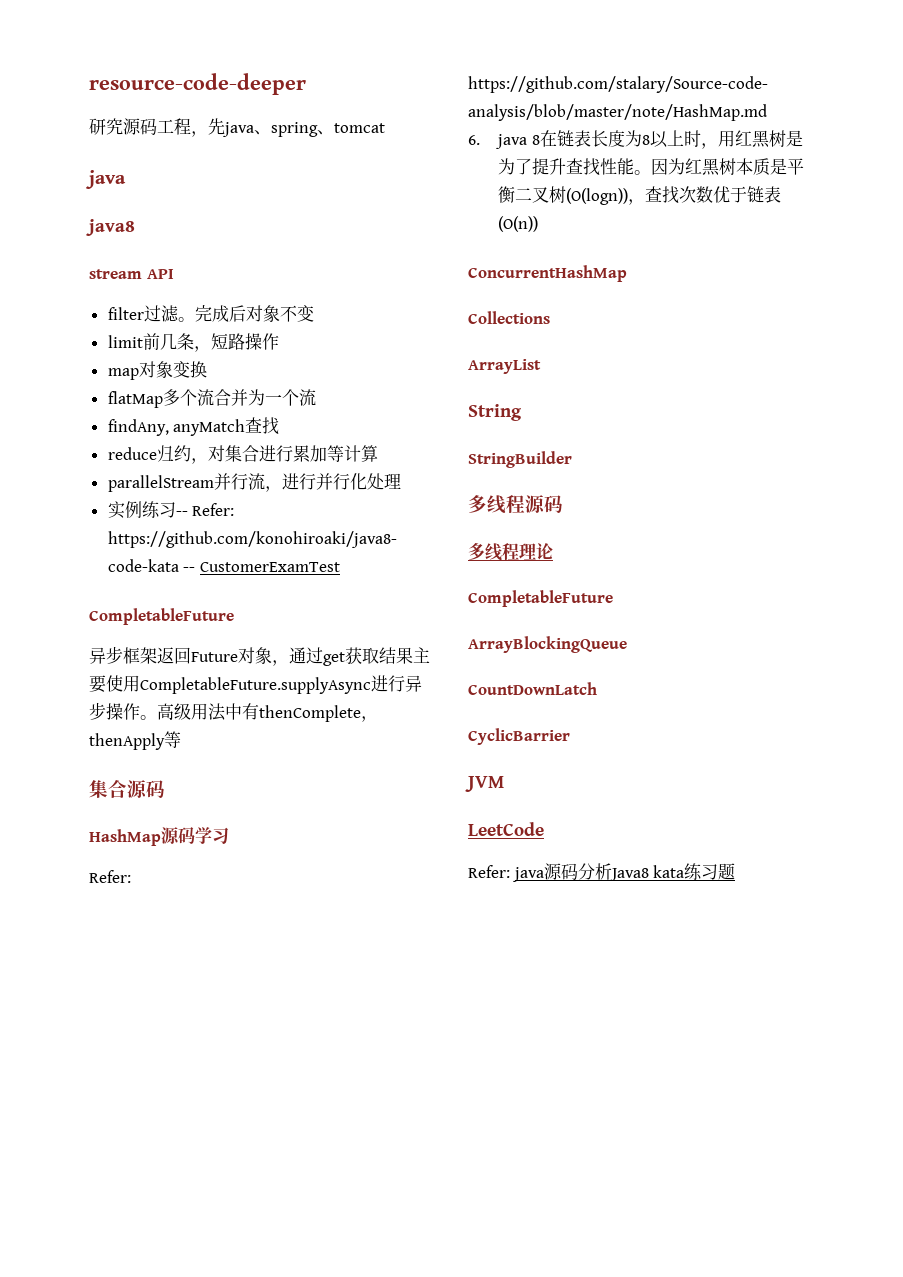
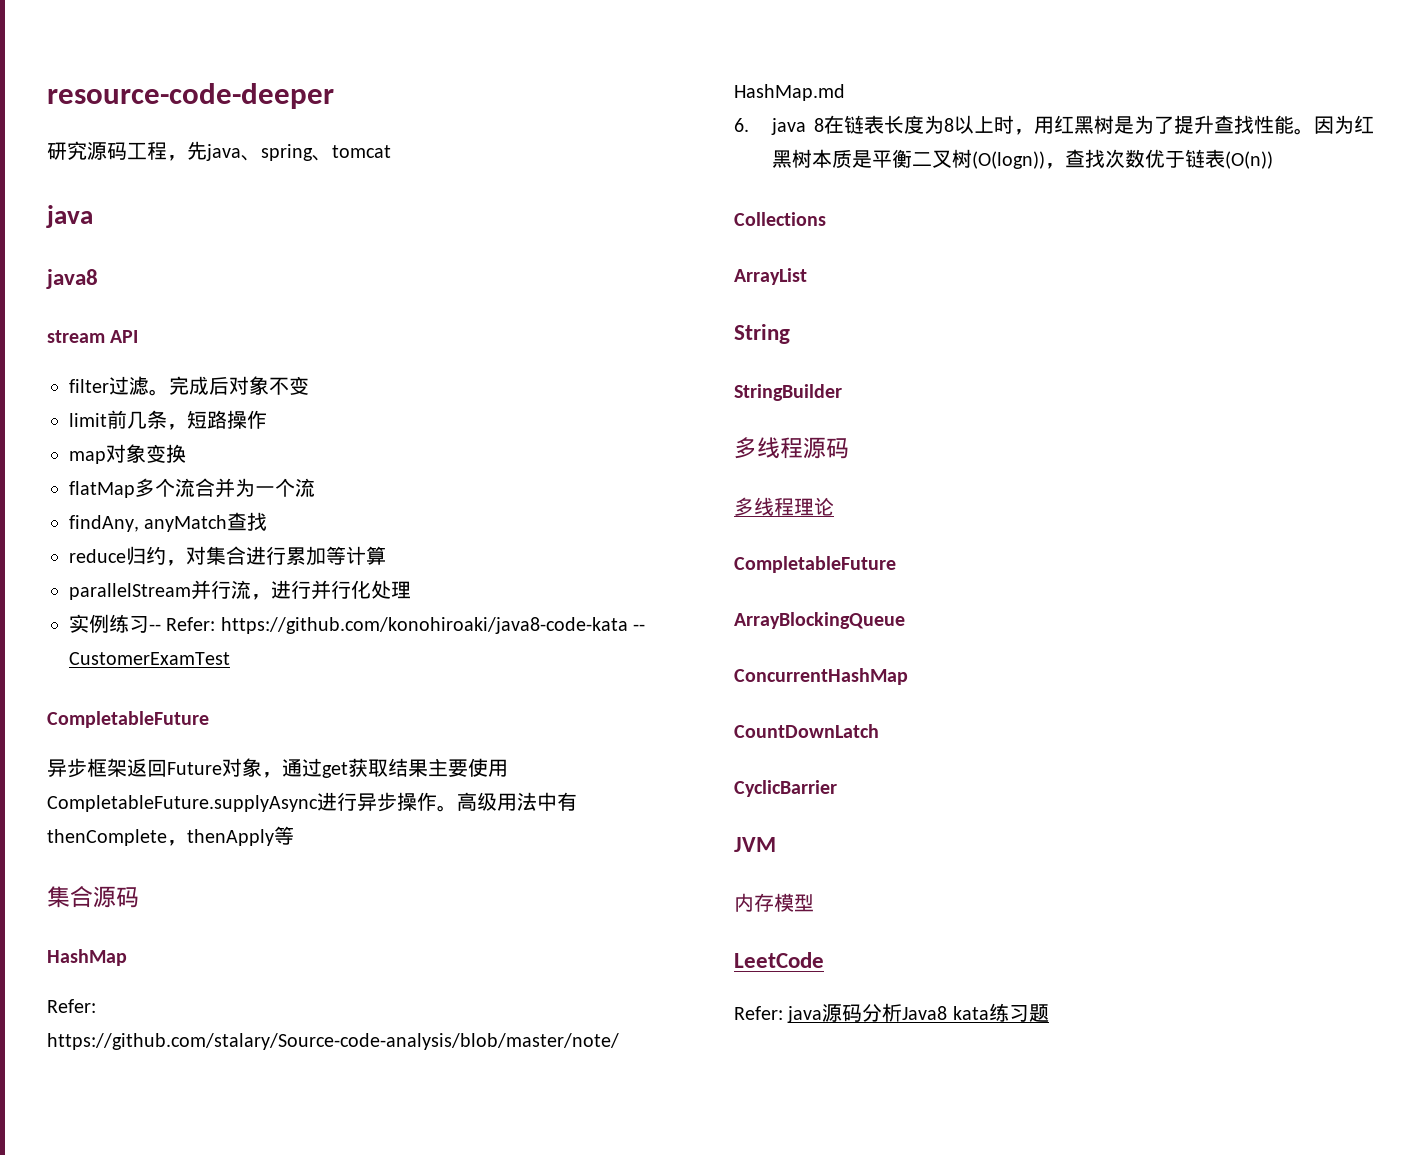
- HashMap源码学习
+ HashMap
- ConcurrentHashMap
+ ConcurrentHashMap
+ 内存模型

